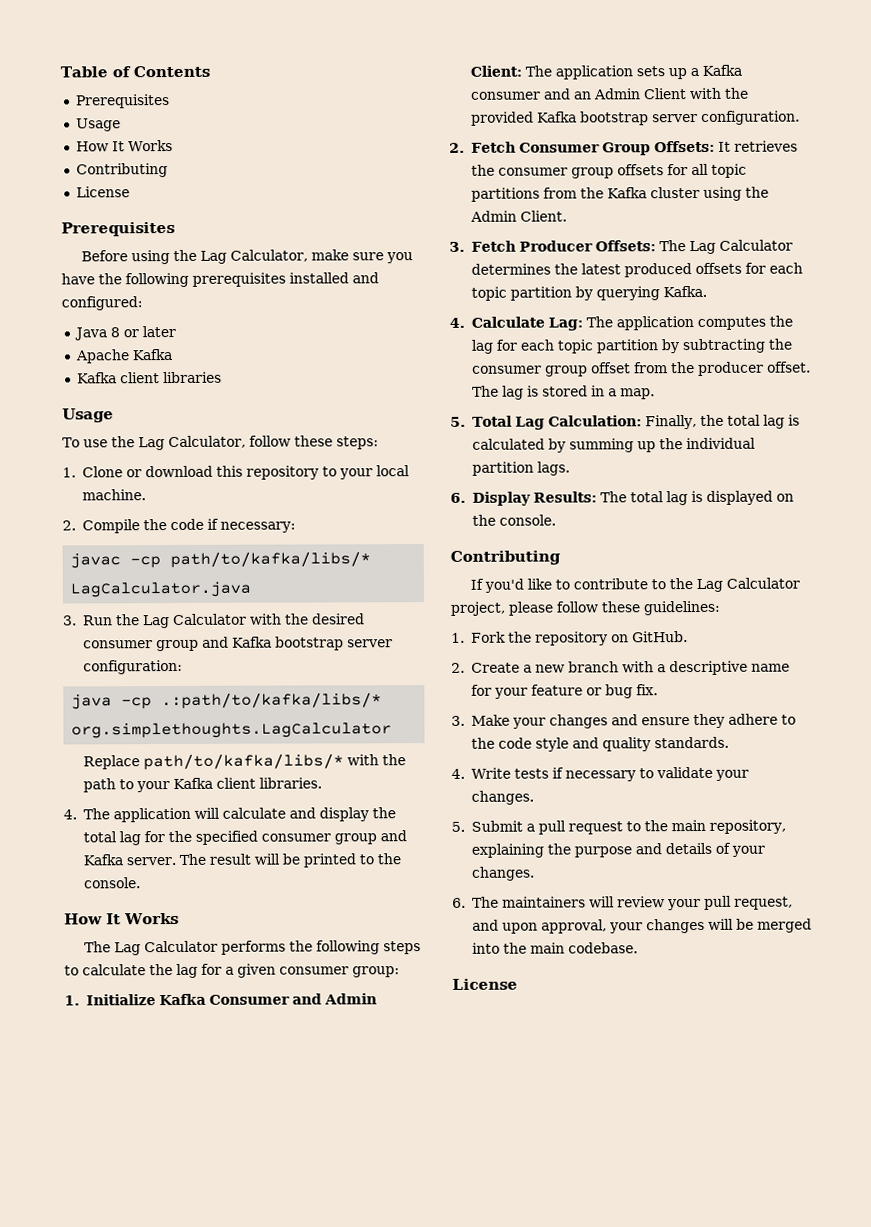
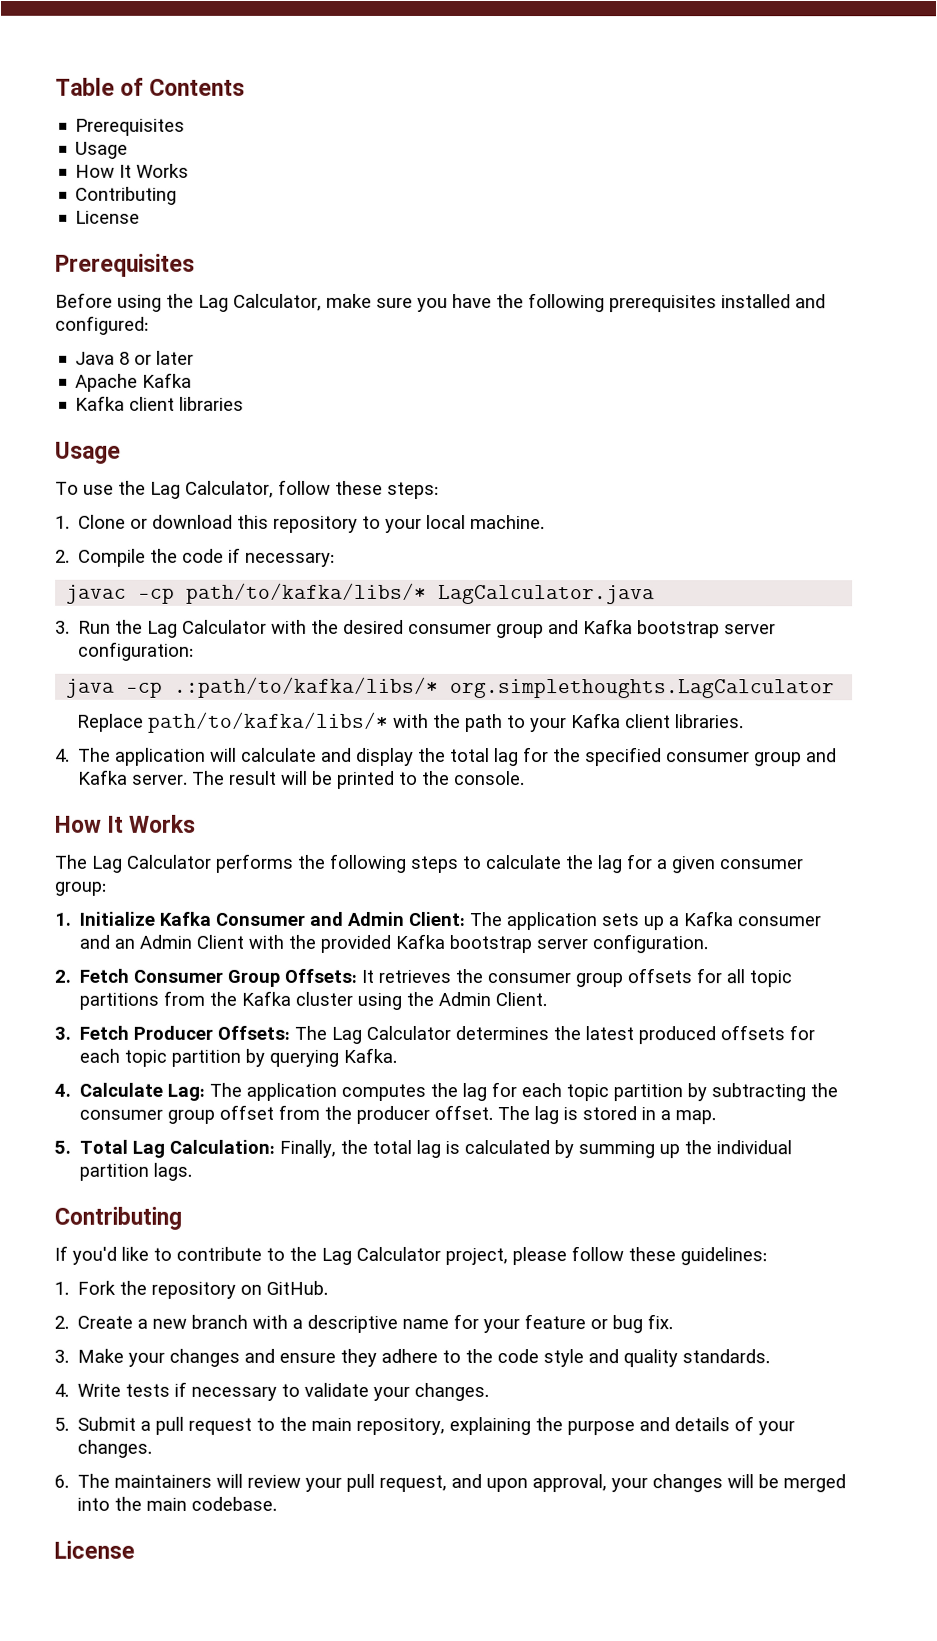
- 6. Display Results: The total lag is displayed on the console.

